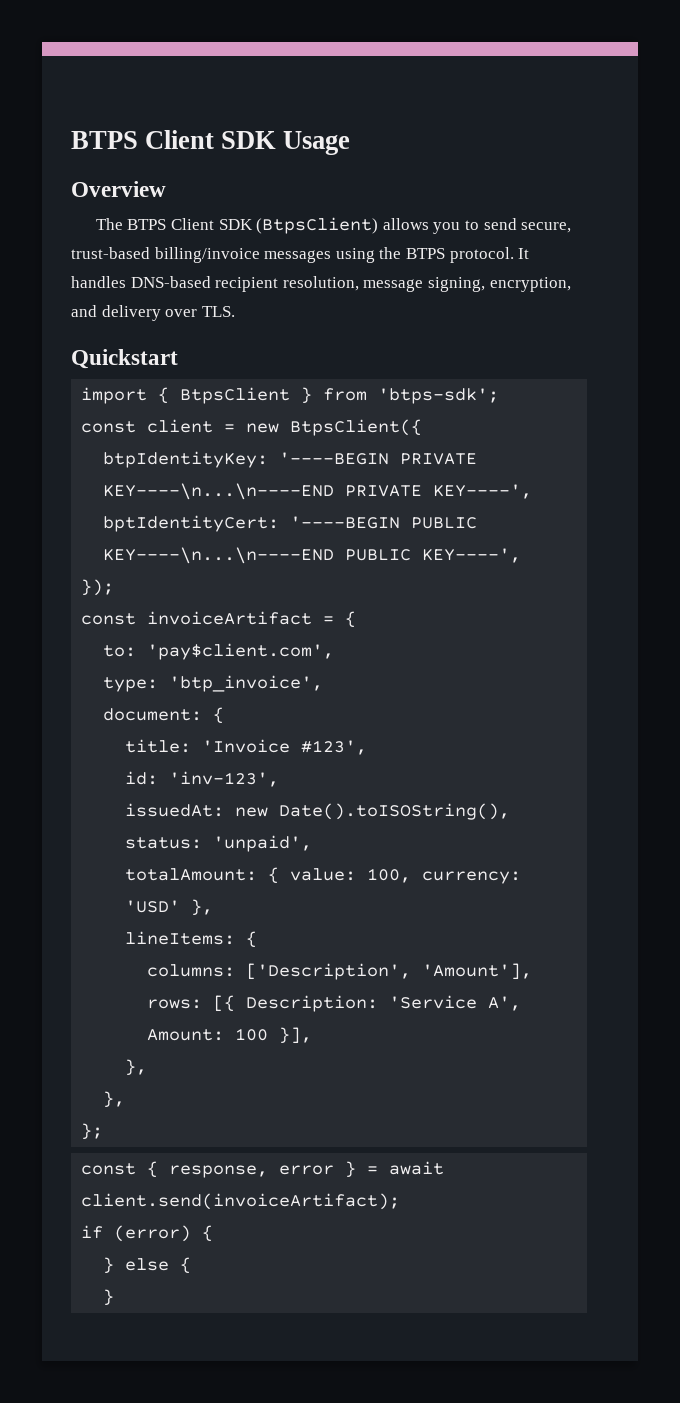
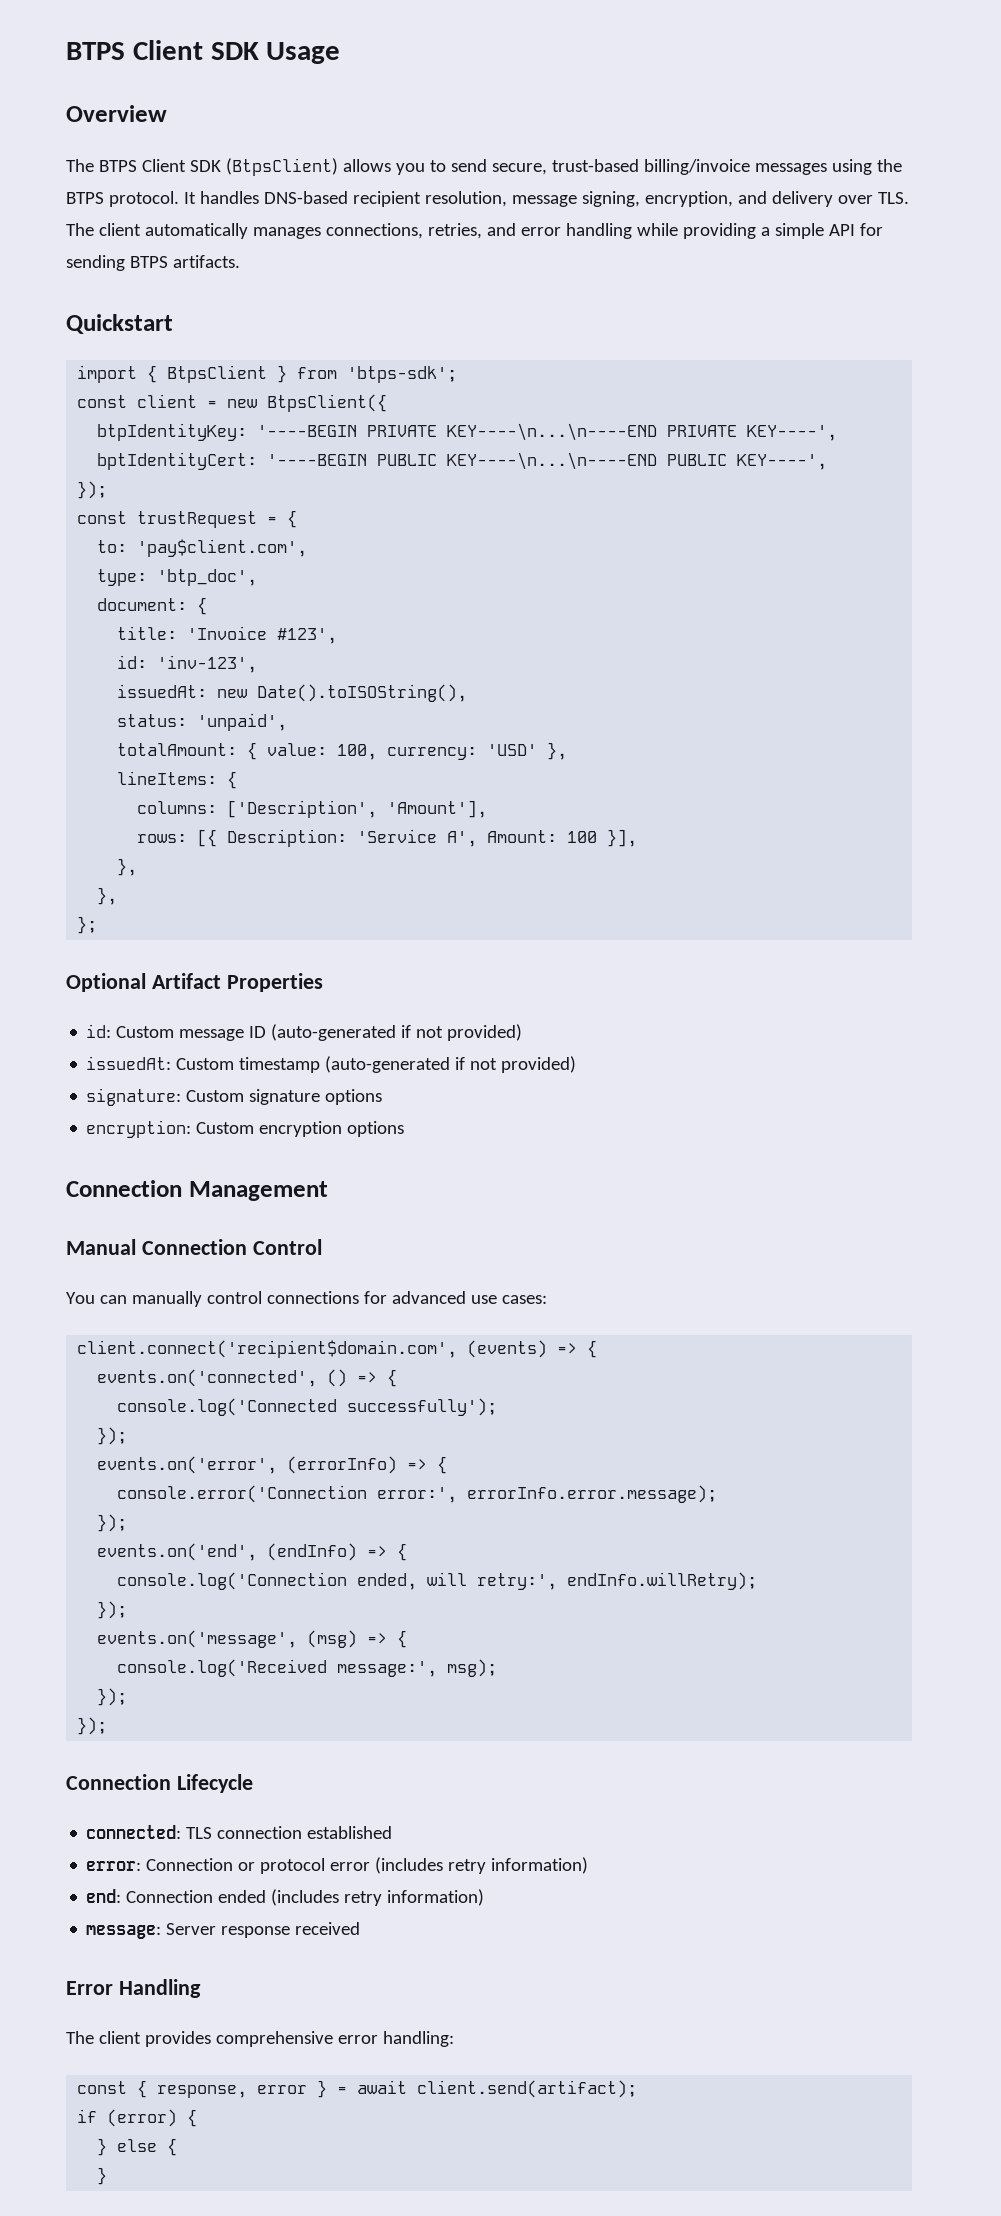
- It handles DNS-based recipient resolution, message signing, encryption, and delivery over TLS.
+ It handles DNS-based recipient resolution, message signing, encryption, and delivery over TLS. The client automatically manages connections, retries, and error handling while providing a simple API for sending BTPS artifacts.
- const invoiceArtifact = {
+ const trustRequest = {
- type: 'btp_invoice',
+ type: 'btp_doc',
+ Optional Artifact Properties
+ id: Custom message ID (auto-generated if not provided)
+ issuedAt: Custom timestamp (auto-generated if not provided)
+ signature: Custom signature options
+ encryption: Custom encryption options
+ Connection Management
+ Manual Connection Control
+ You can manually control connections for advanced use cases:
+ client.connect('recipient$domain.com', (events) => {
+ events.on('connected', () => {
+ console.log('Connected successfully');
+ });
+ events.on('error', (errorInfo) => {
+ console.error('Connection error:', errorInfo.error.message);
+ });
+ events.on('end', (endInfo) => {
+ console.log('Connection ended, will retry:', endInfo.willRetry);
+ });
+ events.on('message', (msg) => {
+ console.log('Received message:', msg);
+ });
+ });
+ Connection Lifecycle
+ connected: TLS connection established
+ error: Connection or protocol error (includes retry information)
+ end: Connection ended (includes retry information)
+ message: Server response received
+ Error Handling
+ The client provides comprehensive error handling:
- const { response, error } = await client.send(invoiceArtifact);
+ const { response, error } = await client.send(artifact);

